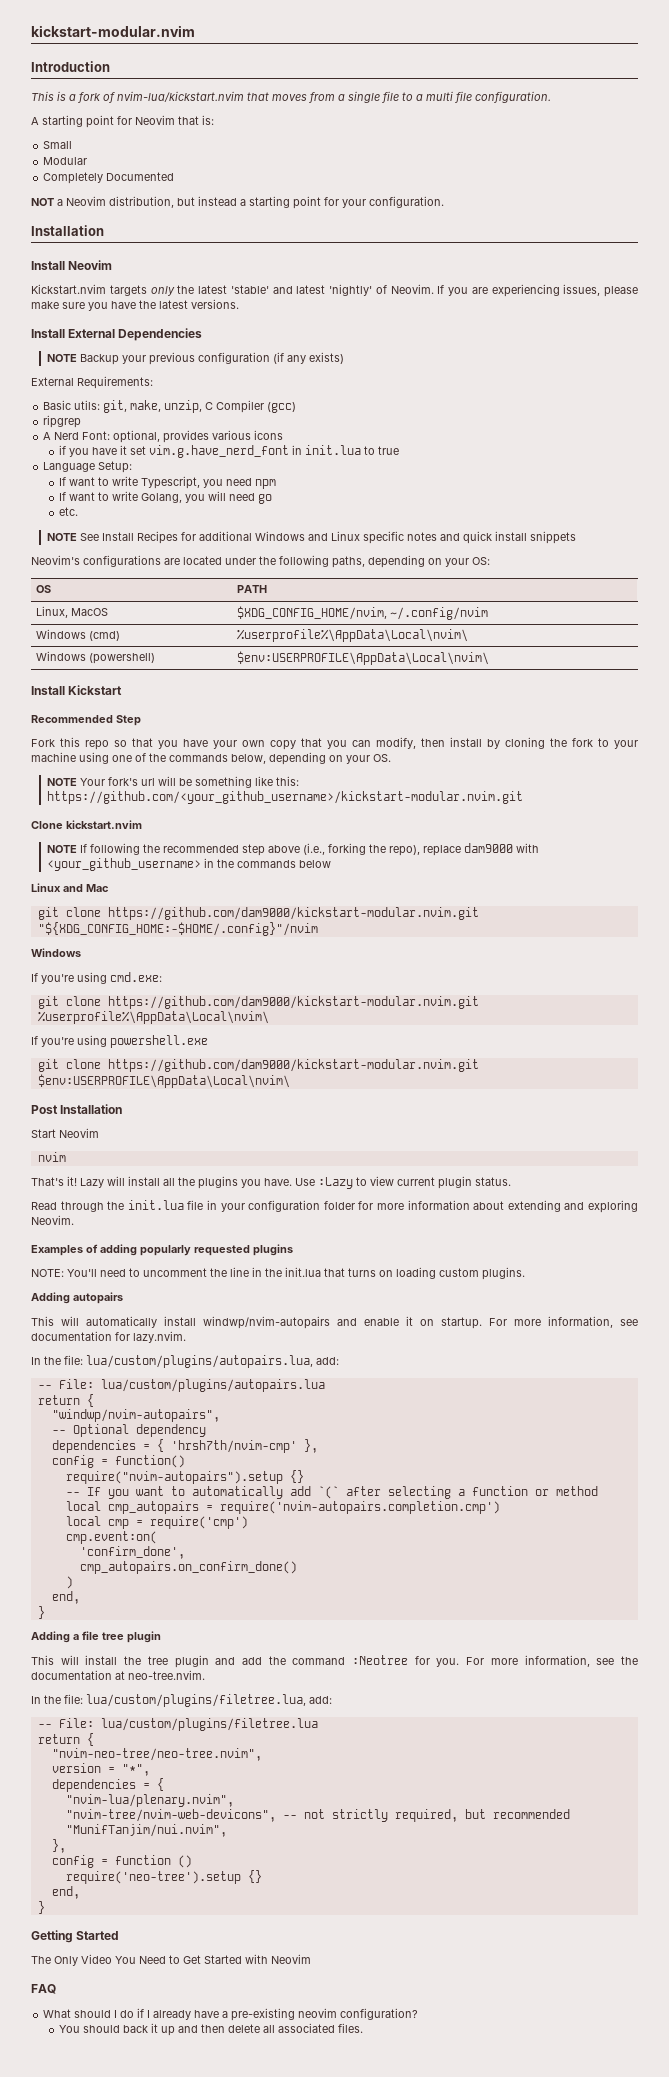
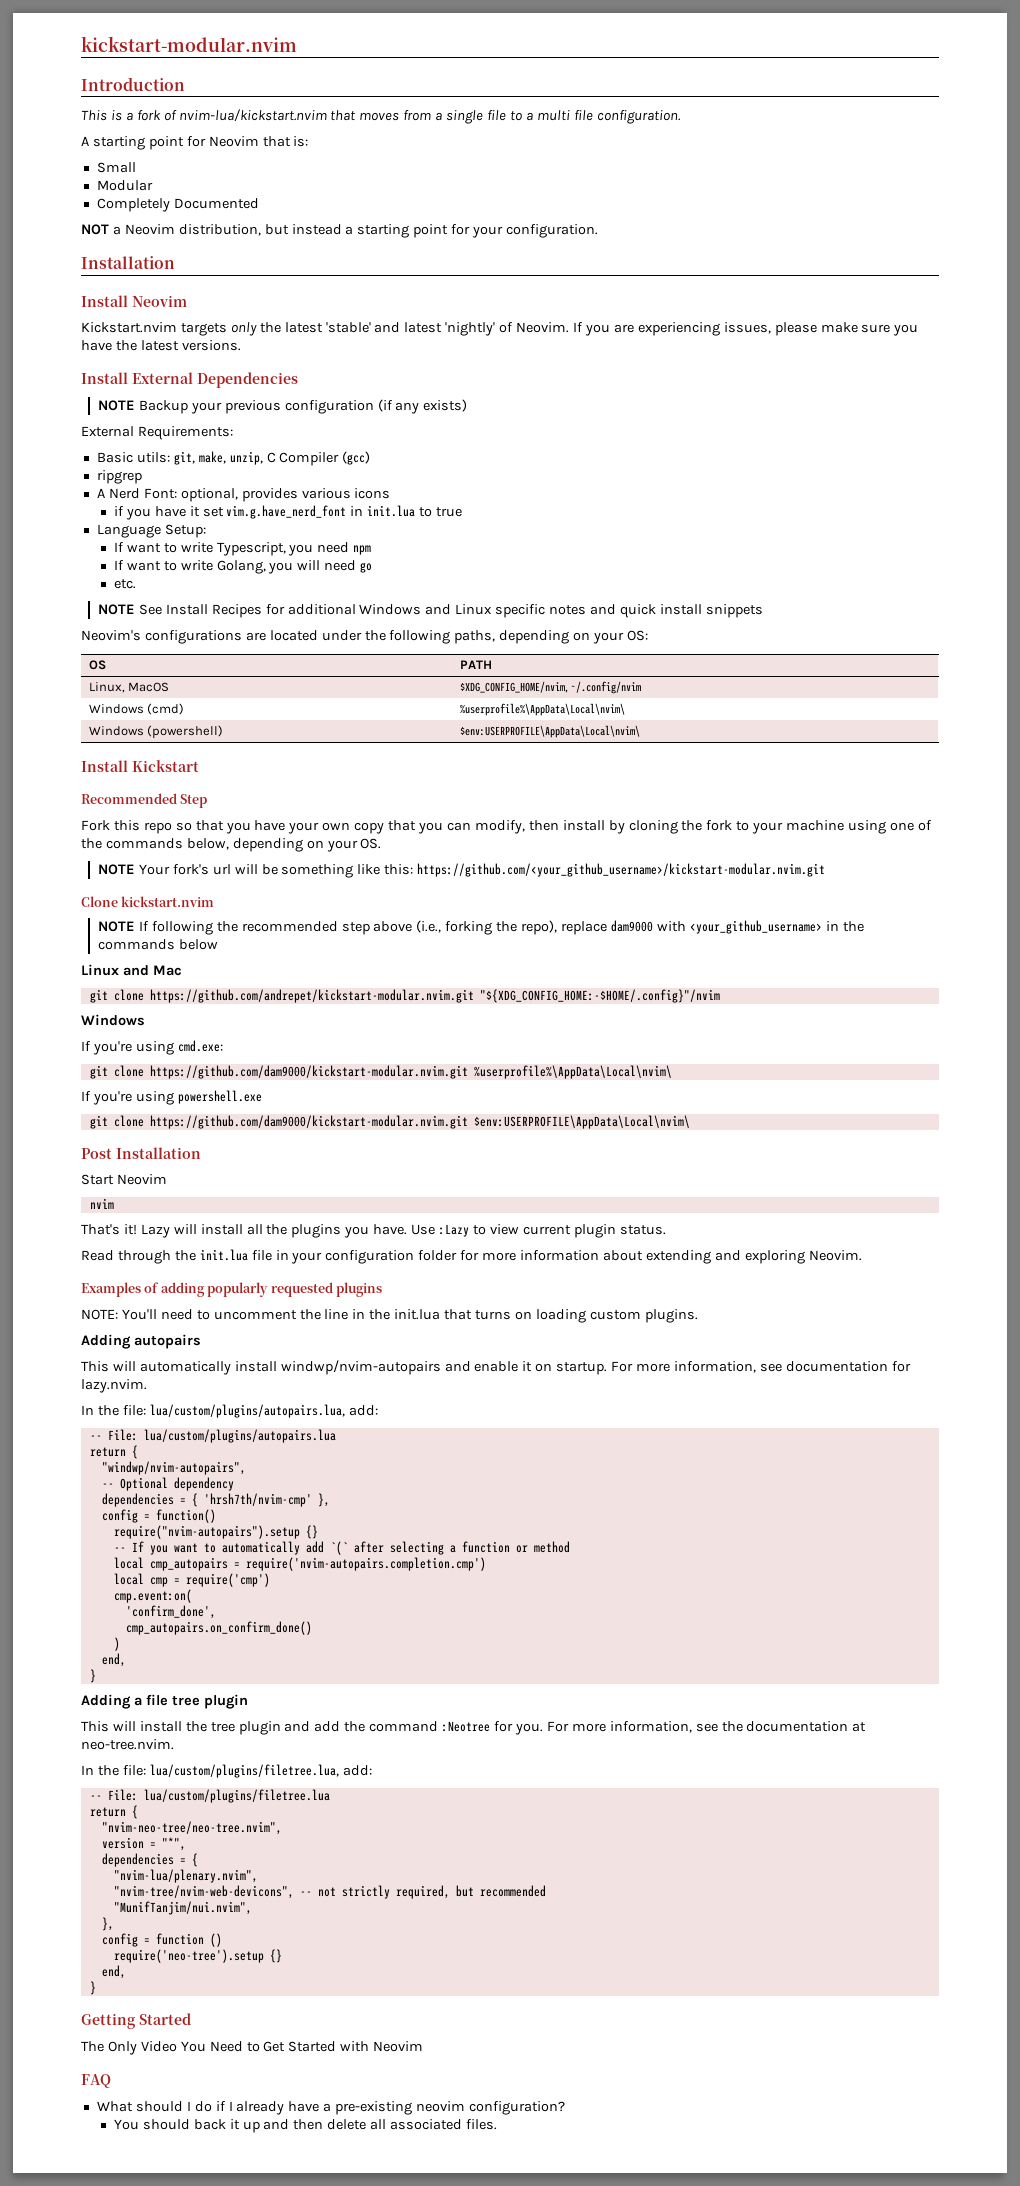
- git clone https://github.com/dam9000/kickstart-modular.nvim.git "${XDG_CONFIG_HOME:-$HOME/.config}"/nvim
+ git clone https://github.com/andrepet/kickstart-modular.nvim.git "${XDG_CONFIG_HOME:-$HOME/.config}"/nvim

